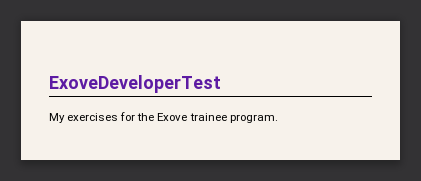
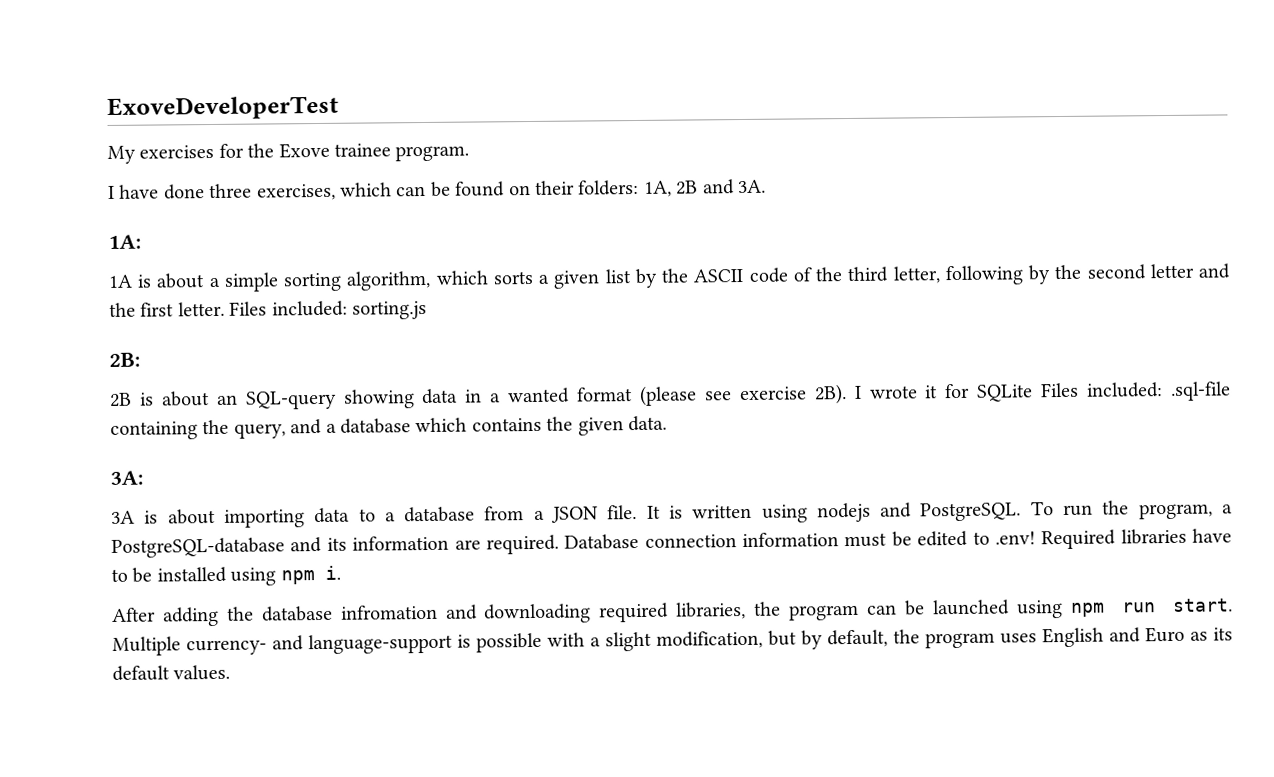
+ I have done three exercises, which can be found on their folders: 1A, 2B and 3A.
+ 1A:
+ 1A is about a simple sorting algorithm, which sorts a given list by the ASCII code of the third letter, following by the second letter and the first letter. Files included: sorting.js
+ 2B:
+ 2B is about an SQL-query showing data in a wanted format (please see exercise 2B). I wrote it for SQLite Files included: .sql-file containing the query, and a database which contains the given data.
+ 3A:
+ 3A is about importing data to a database from a JSON file. It is written using nodejs and PostgreSQL. To run the program, a PostgreSQL-database and its information are required. Database connection information must be edited to .env! Required libraries have to be installed using npm i.
+ After adding the database infromation and downloading required libraries, the program can be launched using npm run start. Multiple currency- and language-support is possible with a slight modification, but by default, the program uses English and Euro as its default values.

